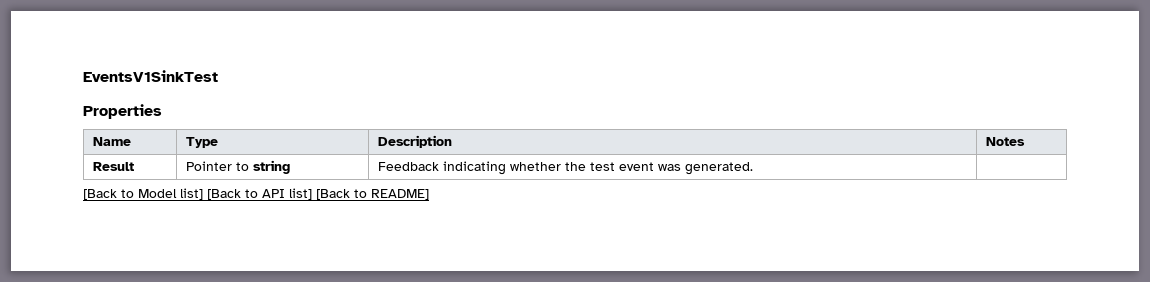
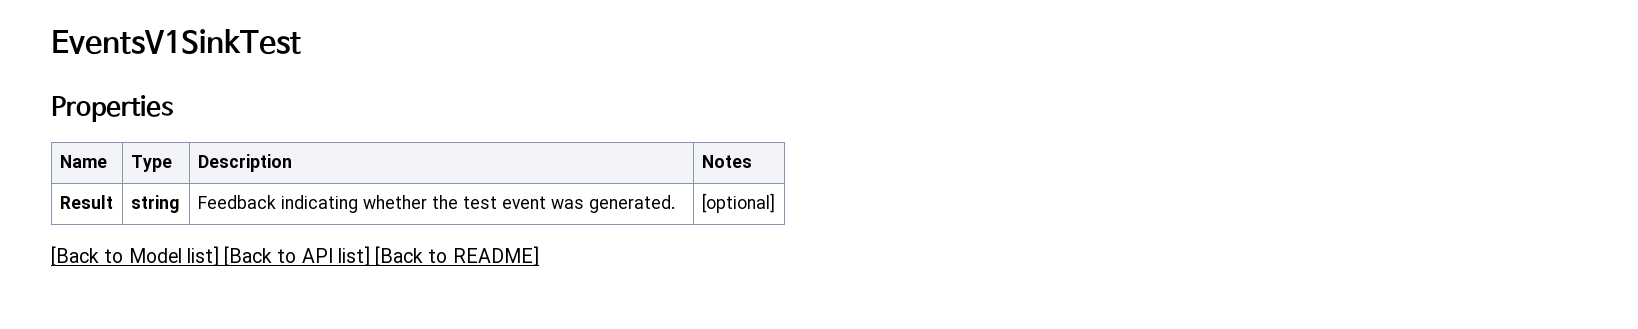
- Result | Pointer to string | Feedback indicating whether the test event was generated. |
+ Result | string | Feedback indicating whether the test event was generated. | [optional]

